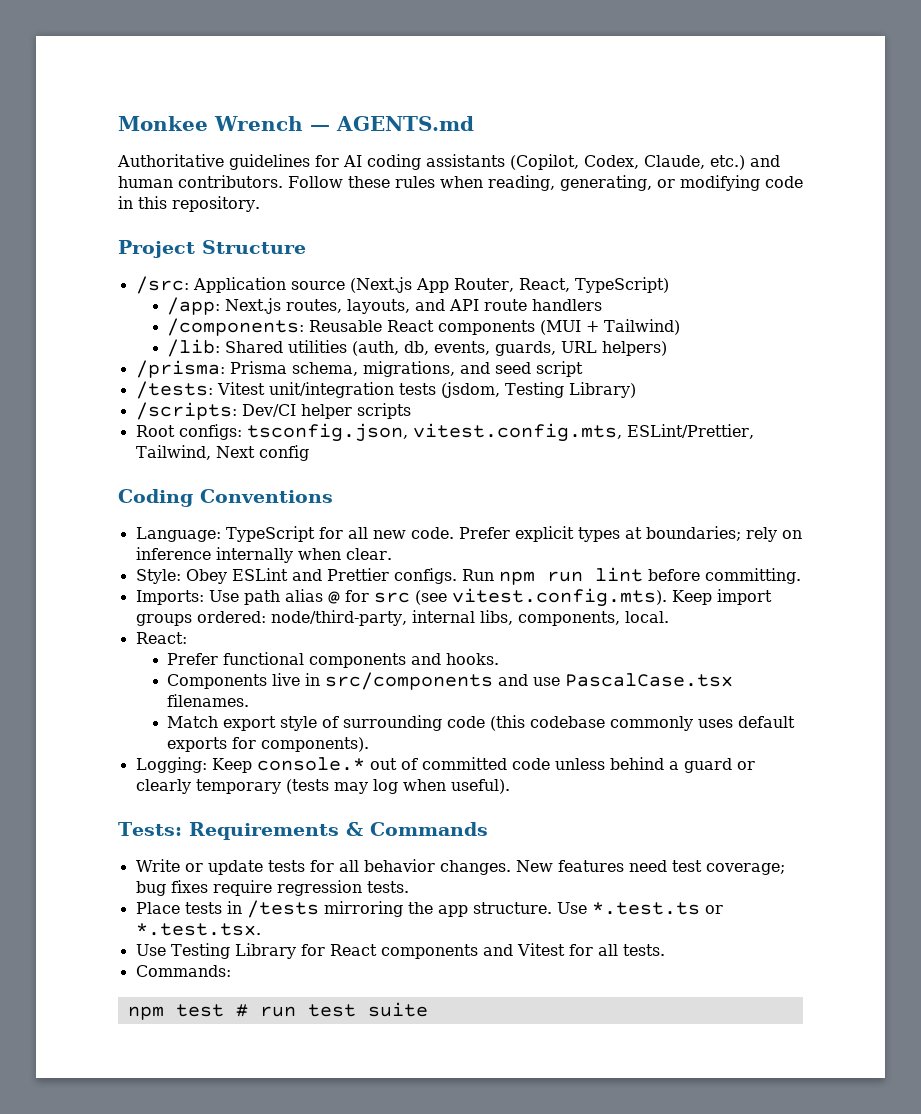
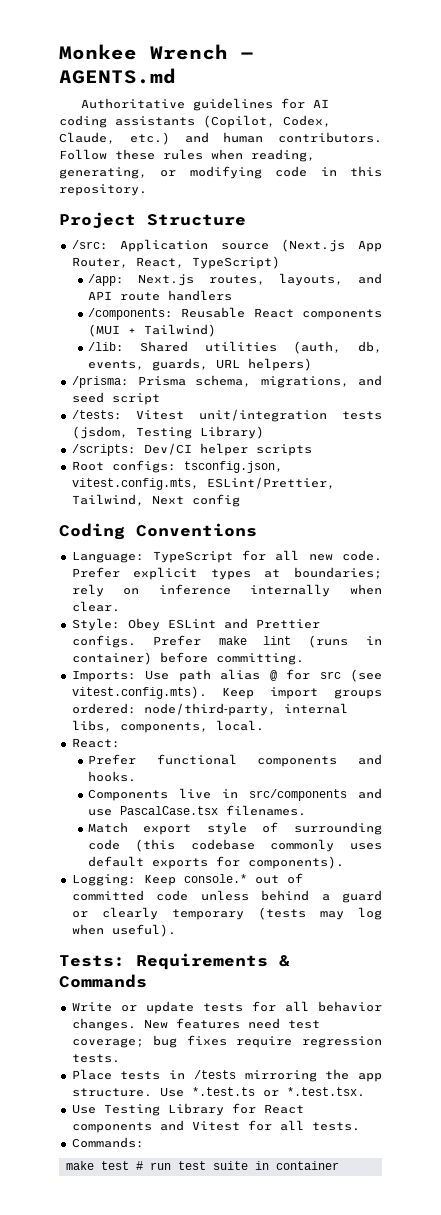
- Run npm run lint before committing.
+ Prefer make lint (runs in container) before committing.
- npm test # run test suite
+ make test # run test suite in container

